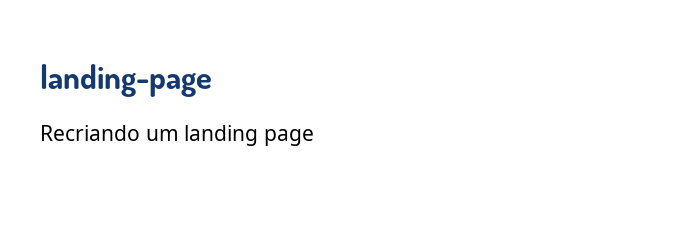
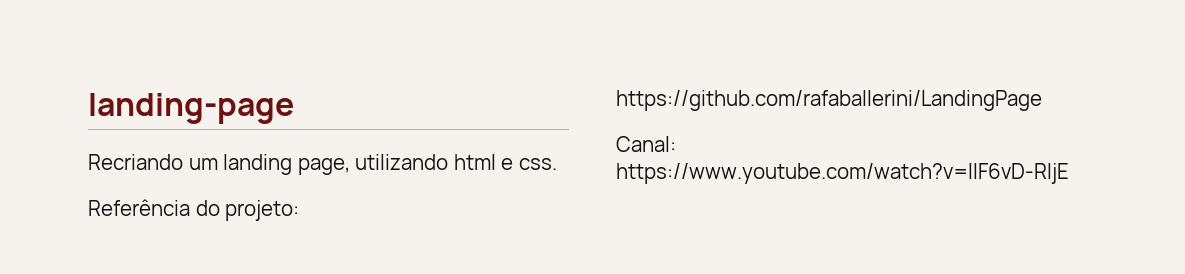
- Recriando um landing page
+ Recriando um landing page, utilizando html e css.
+ Referência do projeto: https://github.com/rafaballerini/LandingPage
+ Canal: https://www.youtube.com/watch?v=llF6vD-RljE

